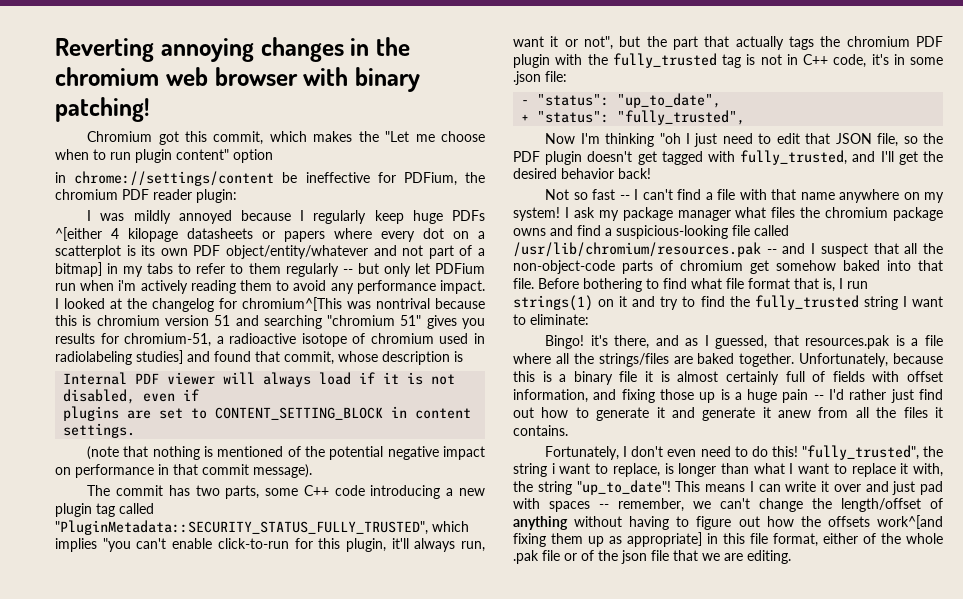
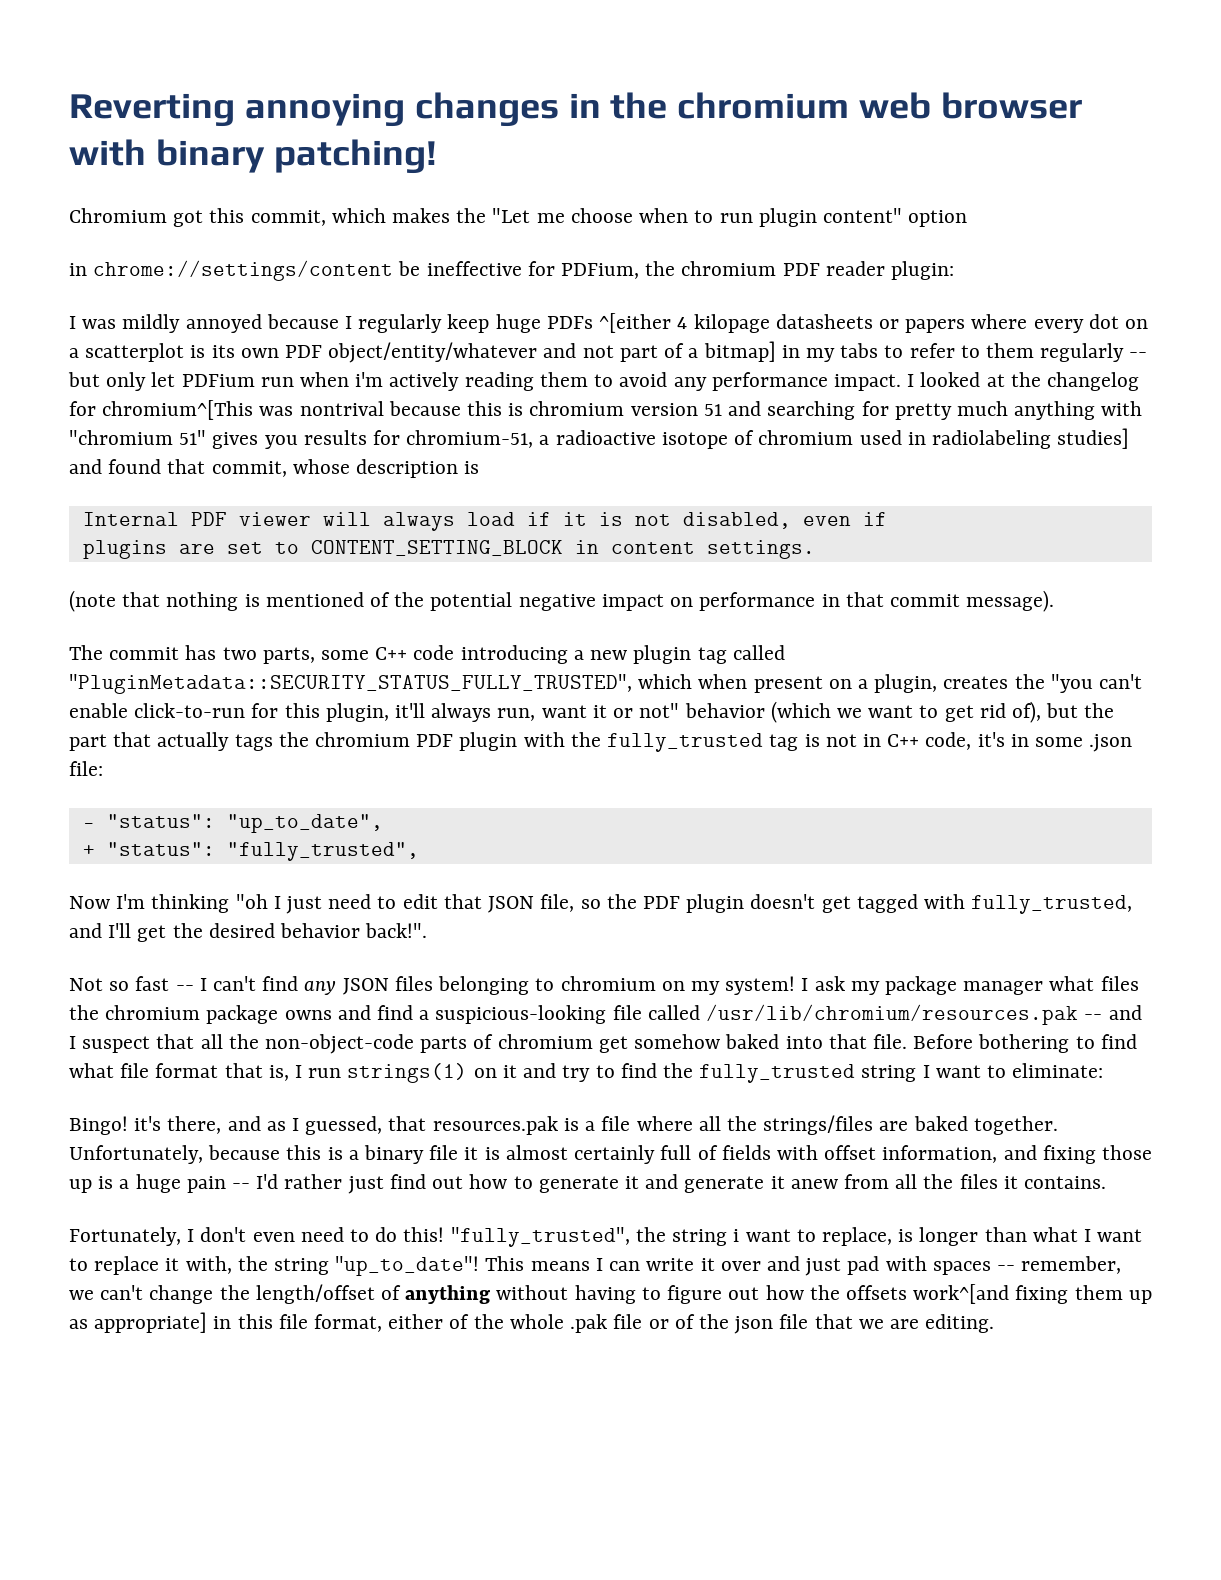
- I looked at the changelog for chromium^[This was nontrival because this is chromium version 51 and searching "chromium 51" gives you results for chromium-51, a radioactive isotope of chromium used in radiolabeling studies] and found that commit, whose description is
+ I looked at the changelog for chromium^[This was nontrival because this is chromium version 51 and searching for pretty much anything with "chromium 51" gives you results for chromium-51, a radioactive isotope of chromium used in radiolabeling studies] and found that commit, whose description is
- The commit has two parts, some C++ code introducing a new plugin tag called "PluginMetadata::SECURITY_STATUS_FULLY_TRUSTED", which implies "you can't enable click-to-run for this plugin, it'll always run, want it or not", but the part that actually tags the chromium PDF plugin with the fully_trusted tag is not in C++ code, it's in some .json file:
+ The commit has two parts, some C++ code introducing a new plugin tag called "PluginMetadata::SECURITY_STATUS_FULLY_TRUSTED", which when present on a plugin, creates the "you can't enable click-to-run for this plugin, it'll always run, want it or not" behavior (which we want to get rid of), but the part that actually tags the chromium PDF plugin with the fully_trusted tag is not in C++ code, it's in some .json file:
- Now I'm thinking "oh I just need to edit that JSON file, so the PDF plugin doesn't get tagged with fully_trusted, and I'll get the desired behavior back!
+ Now I'm thinking "oh I just need to edit that JSON file, so the PDF plugin doesn't get tagged with fully_trusted, and I'll get the desired behavior back!".
- Not so fast -- I can't find a file with that name anywhere on my system!
+ Not so fast -- I can't find any JSON files belonging to chromium on my system!

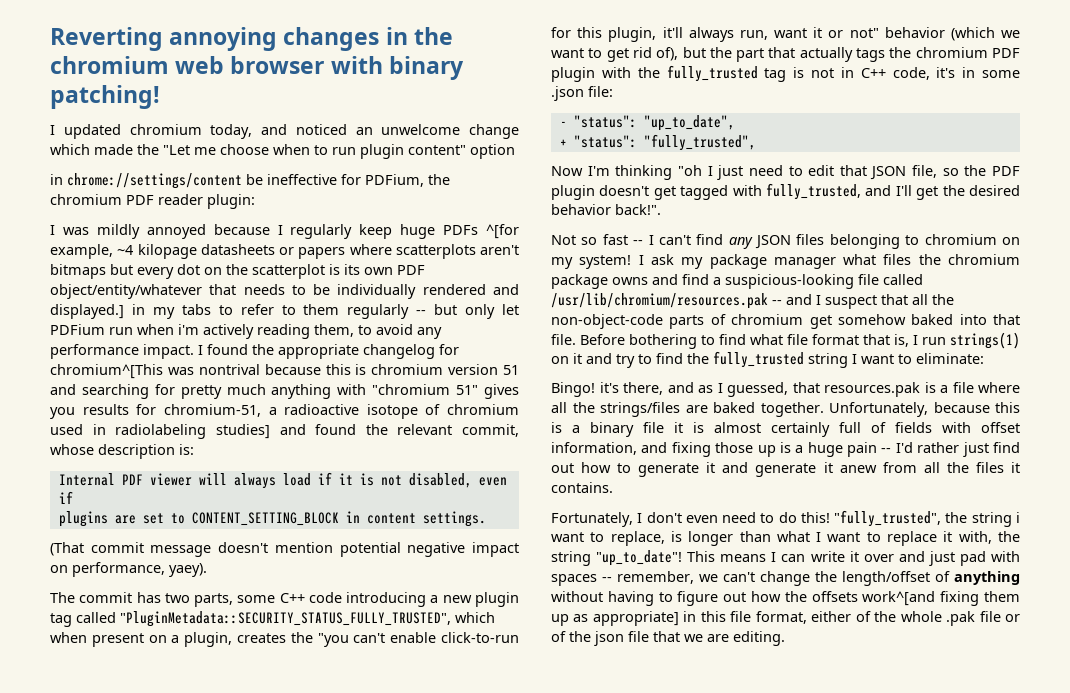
- Chromium got this commit, which makes the "Let me choose when to run plugin content" option
+ I updated chromium today, and noticed an unwelcome change which made the "Let me choose when to run plugin content" option
- I was mildly annoyed because I regularly keep huge PDFs ^[either 4 kilopage datasheets or papers where every dot on a scatterplot is its own PDF object/entity/whatever and not part of a bitmap] in my tabs to refer to them regularly -- but only let PDFium run when i'm actively reading them to avoid any performance impact.
+ I was mildly annoyed because I regularly keep huge PDFs ^[for example, ~4 kilopage datasheets or papers where scatterplots aren't bitmaps but every dot on the scatterplot is its own PDF object/entity/whatever that needs to be individually rendered and displayed.] in my tabs to refer to them regularly -- but only let PDFium run when i'm actively reading them, to avoid any performance impact.
- I looked at the changelog for chromium^[This was nontrival because this is chromium version 51 and searching for pretty much anything with "chromium 51" gives you results for chromium-51, a radioactive isotope of chromium used in radiolabeling studies] and found that commit, whose description is
+ I found the appropriate changelog for chromium^[This was nontrival because this is chromium version 51 and searching for pretty much anything with "chromium 51" gives you results for chromium-51, a radioactive isotope of chromium used in radiolabeling studies] and found the relevant commit, whose description is:
- (note that nothing is mentioned of the potential negative impact on performance in that commit message).
+ (That commit message doesn't mention potential negative impact on performance, yaey).

